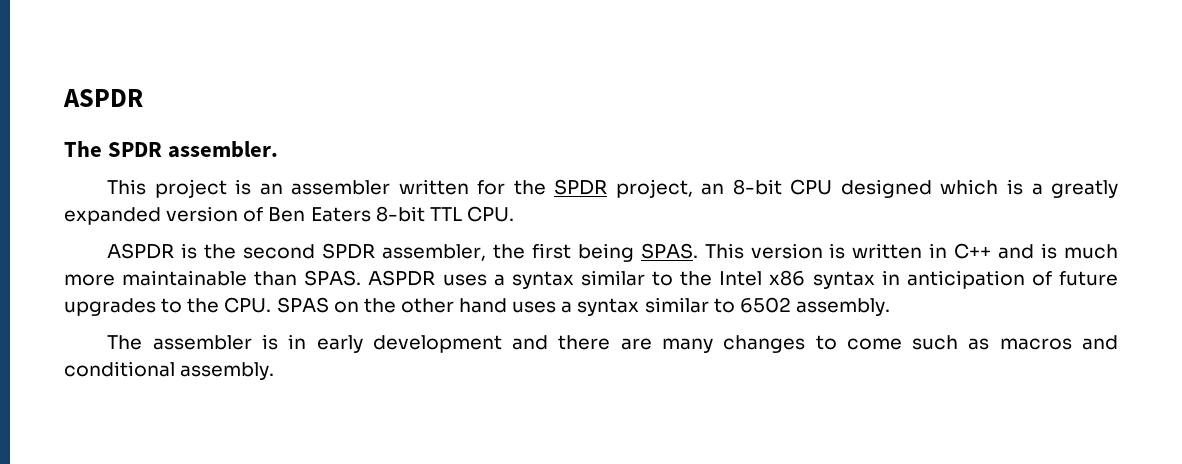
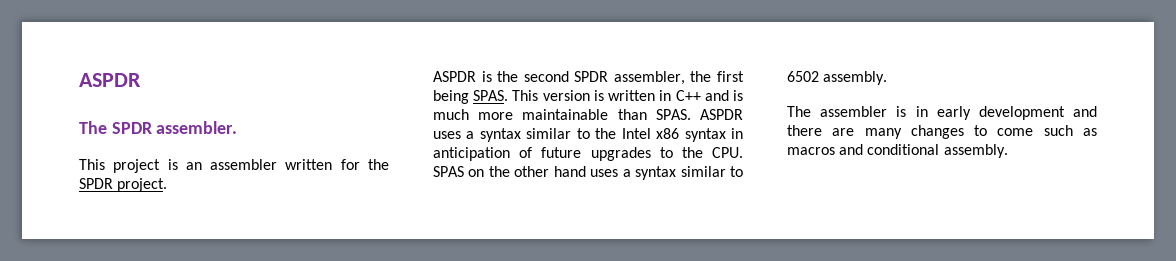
- This project is an assembler written for the SPDR project, an 8-bit CPU designed which is a greatly expanded version of Ben Eaters 8-bit TTL CPU.
+ This project is an assembler written for the SPDR project.

